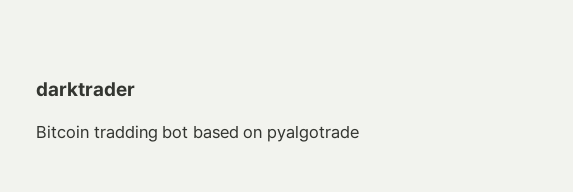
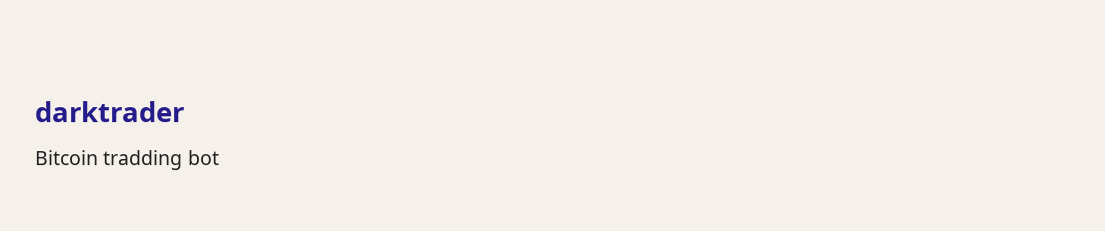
- Bitcoin tradding bot based on pyalgotrade
+ Bitcoin tradding bot

